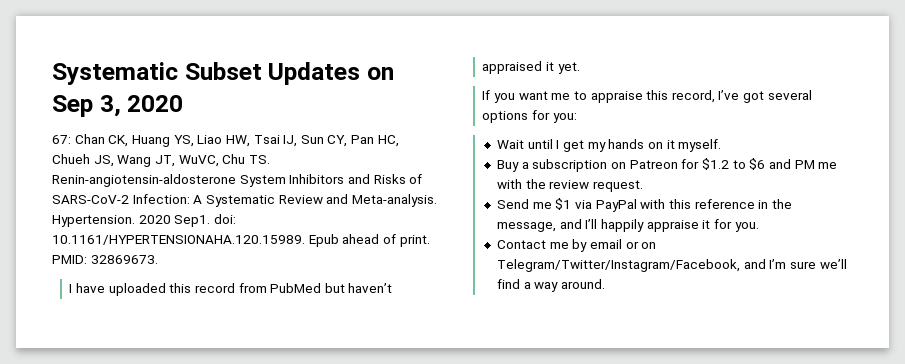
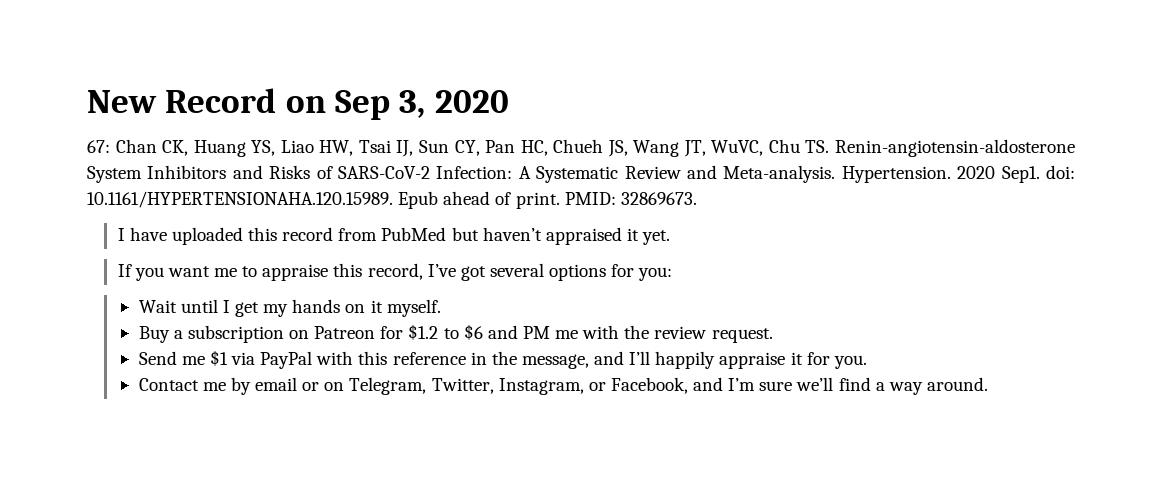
- Systematic Subset Updates on Sep 3, 2020
+ New Record on Sep 3, 2020
- Contact me by email or on Telegram/Twitter/Instagram/Facebook, and I’m sure we’ll find a way around.
+ Contact me by email or on Telegram, Twitter, Instagram, or Facebook, and I’m sure we’ll find a way around.

